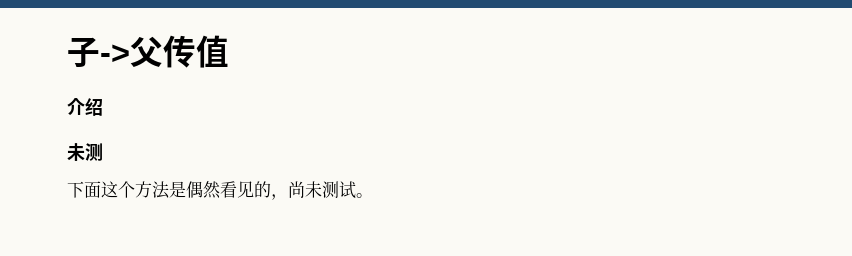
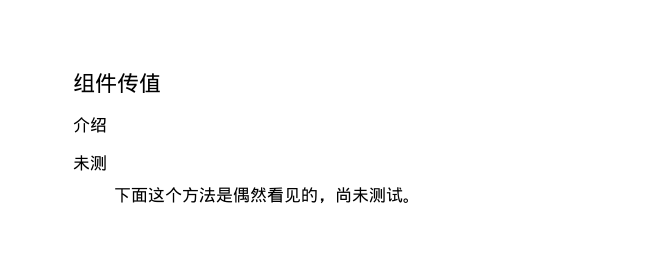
- 子->父传值
+ 组件传值

